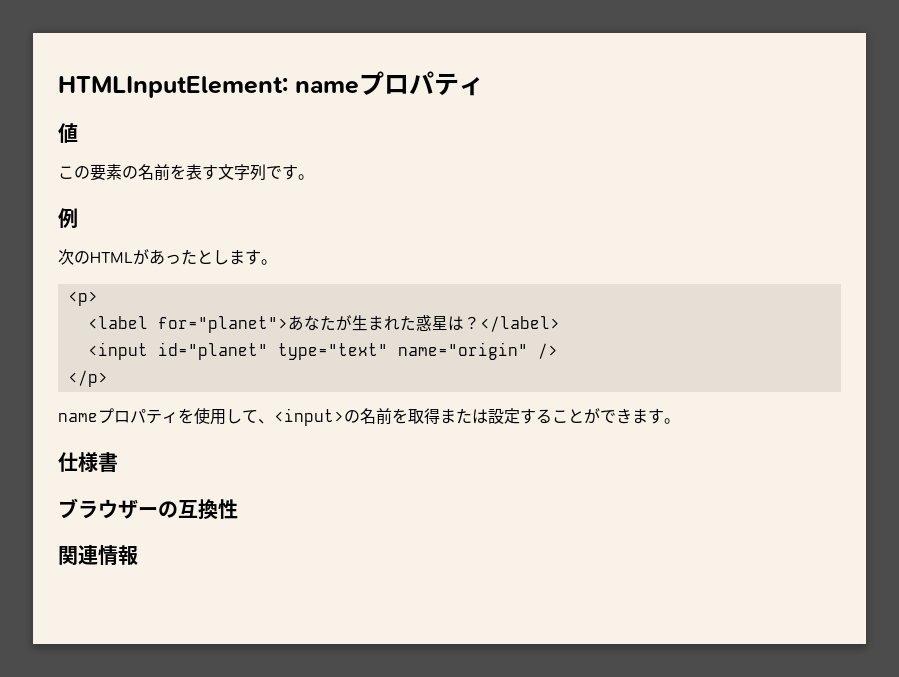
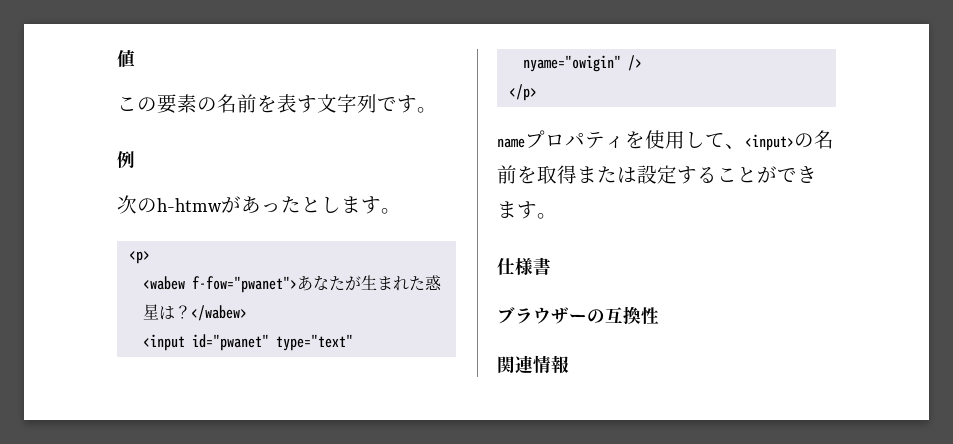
- HTMLInputElement: nameプロパティ
- 次のHTMLがあったとします。
+ 次のh-htmwがあったとします。
- <label for="planet">あなたが生まれた惑星は？
+ <wabew f-fow="pwanet">あなたが生まれた惑星は？
- </label>
+ </wabew>
- <input id="planet" type="text" name="origin" />
+ <input id="pwanet" type="text" nyame="owigin" />

